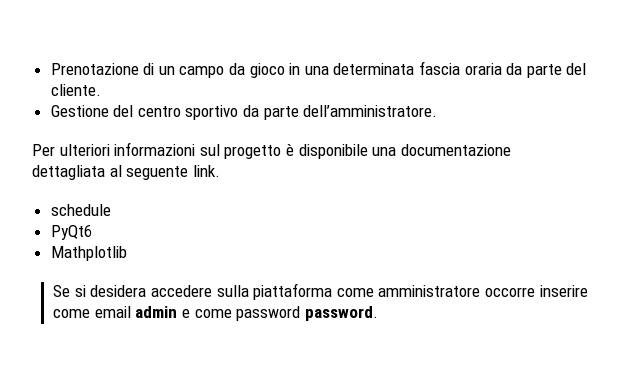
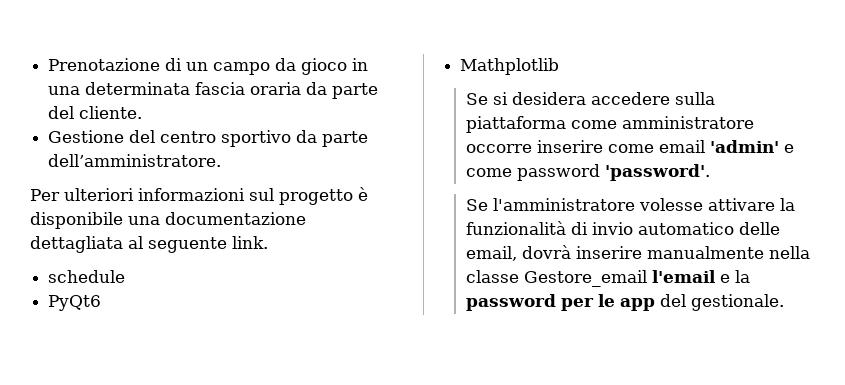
- Se si desidera accedere sulla piattaforma come amministratore occorre inserire come email admin e come password password.
+ Se si desidera accedere sulla piattaforma come amministratore occorre inserire come email 'admin' e come password 'password'.
+ Se l'amministratore volesse attivare la funzionalità di invio automatico delle email, dovrà inserire manualmente nella classe Gestore_email l'email e la password per le app del gestionale.

